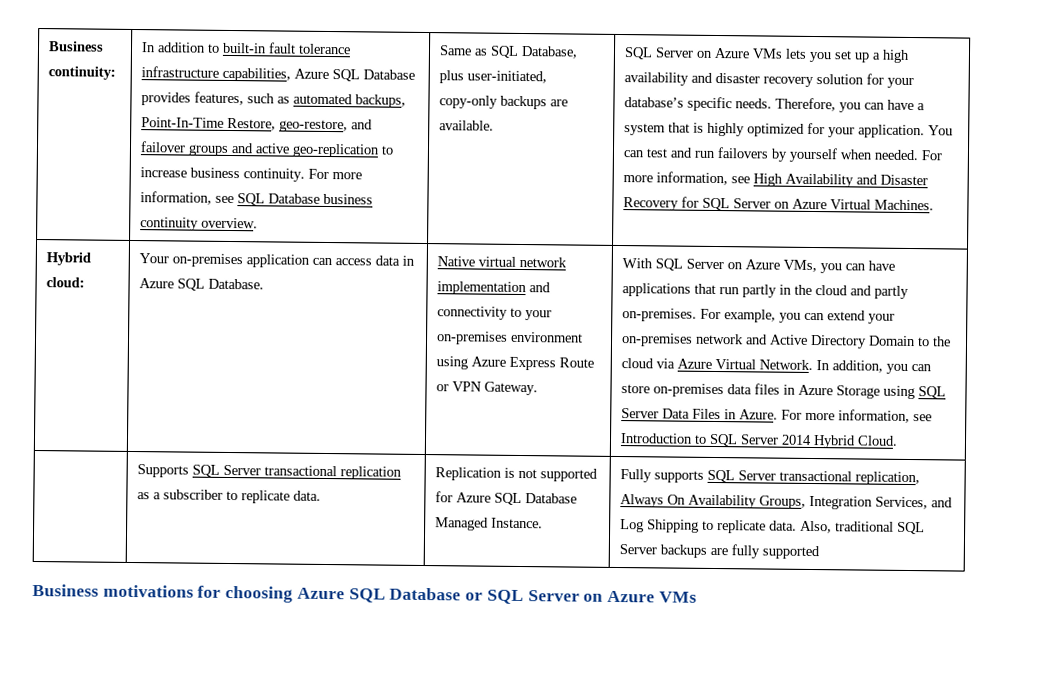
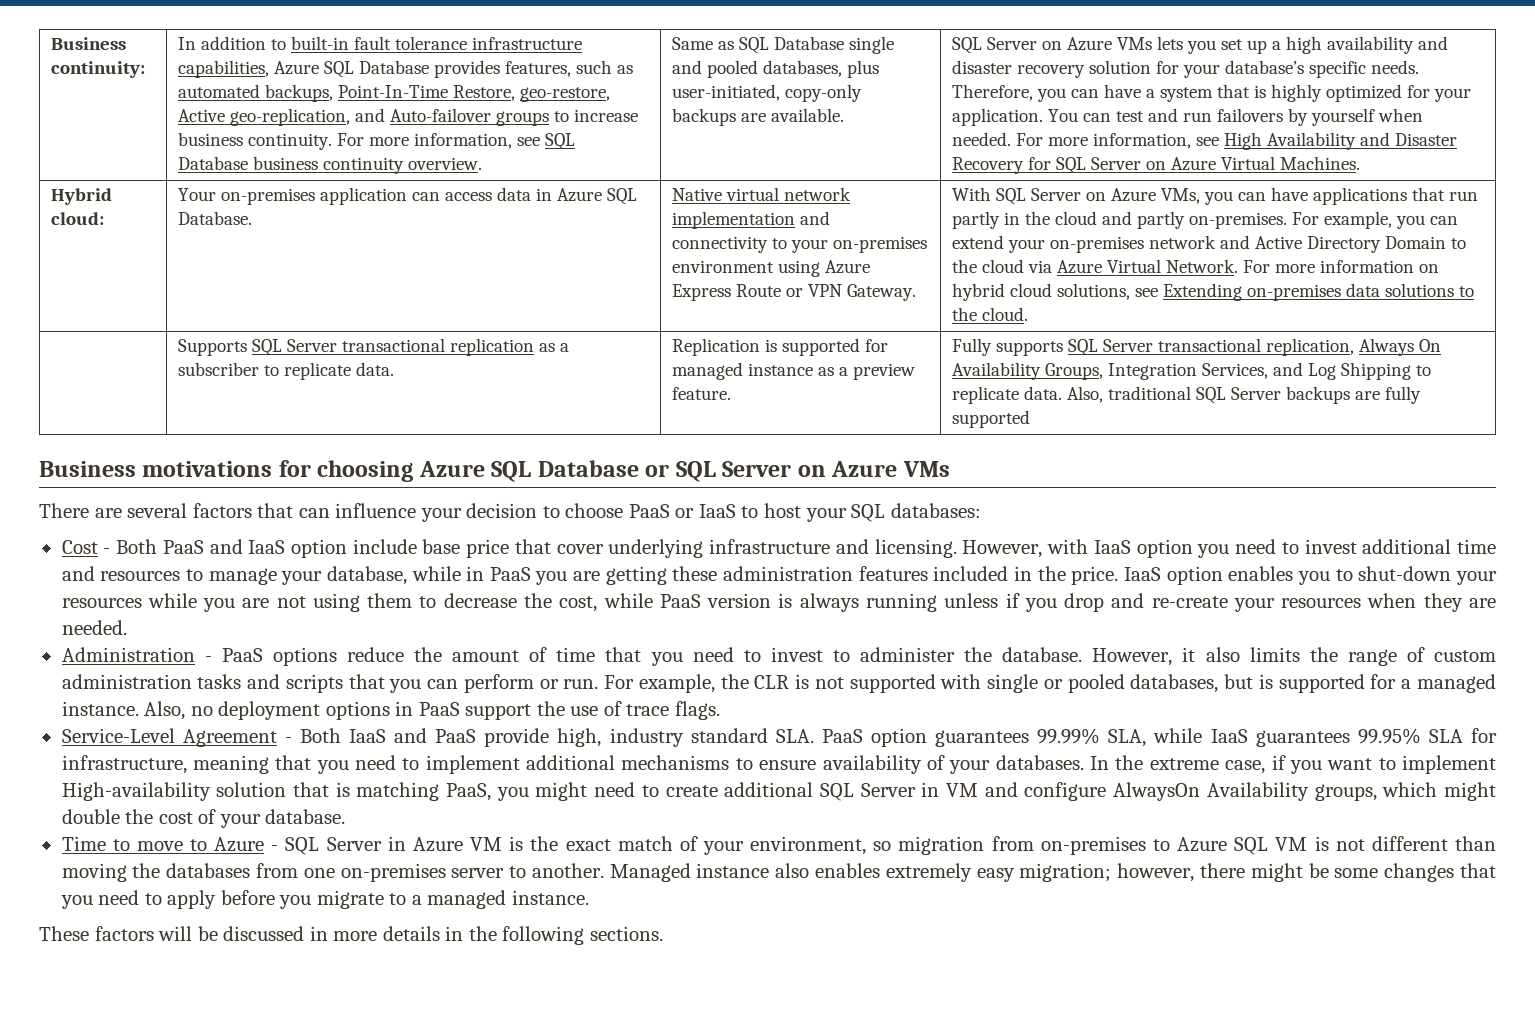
- In addition to built-in fault tolerance infrastructure capabilities, Azure SQL Database provides features, such as automated backups, Point-In-Time Restore, geo-restore, and failover groups and active geo-replication to increase business continuity.
+ In addition to built-in fault tolerance infrastructure capabilities, Azure SQL Database provides features, such as automated backups, Point-In-Time Restore, geo-restore, Active geo-replication, and Auto-failover groups to increase business continuity.
- Same as SQL Database, plus user-initiated, copy-only backups are available.
+ Same as SQL Database single and pooled databases, plus user-initiated, copy-only backups are available.
- In addition, you can store on-premises data files in Azure Storage using SQL Server Data Files in Azure. For more information, see Introduction to SQL Server 2014 Hybrid Cloud.
+ For more information on hybrid cloud solutions, see Extending on-premises data solutions to the cloud.
- Replication is not supported for Azure SQL Database Managed Instance.
+ Replication is supported for managed instance as a preview feature.
+ There are several factors that can influence your decision to choose PaaS or IaaS to host your SQL databases:
+ Cost - Both PaaS and IaaS option include base price that cover underlying infrastructure and licensing. However, with IaaS option you need to invest additional time and resources to manage your database, while in PaaS you are getting these administration features included in the price. IaaS option enables you to shut-down your resources while you are not using them to decrease the cost, while PaaS version is always running unless if you drop and re-create your resources when they are needed.
+ Administration - PaaS options reduce the amount of time that you need to invest to administer the database. However, it also limits the range of custom administration tasks and scripts that you can perform or run. For example, the CLR is not supported with single or pooled databases, but is supported for a managed instance. Also, no deployment options in PaaS support the use of trace flags.
+ Service-Level Agreement - Both IaaS and PaaS provide high, industry standard SLA. PaaS option guarantees 99.99% SLA, while IaaS guarantees 99.95% SLA for infrastructure, meaning that you need to implement additional mechanisms to ensure availability of your databases. In the extreme case, if you want to implement High-availability solution that is matching PaaS, you might need to create additional SQL Server in VM and configure AlwaysOn Availability groups, which might double the cost of your database.
+ Time to move to Azure - SQL Server in Azure VM is the exact match of your environment, so migration from on-premises to Azure SQL VM is not different than moving the databases from one on-premises server to another. Managed instance also enables extremely easy migration; however, there might be some changes that you need to apply before you migrate to a managed instance.
+ These factors will be discussed in more details in the following sections.

